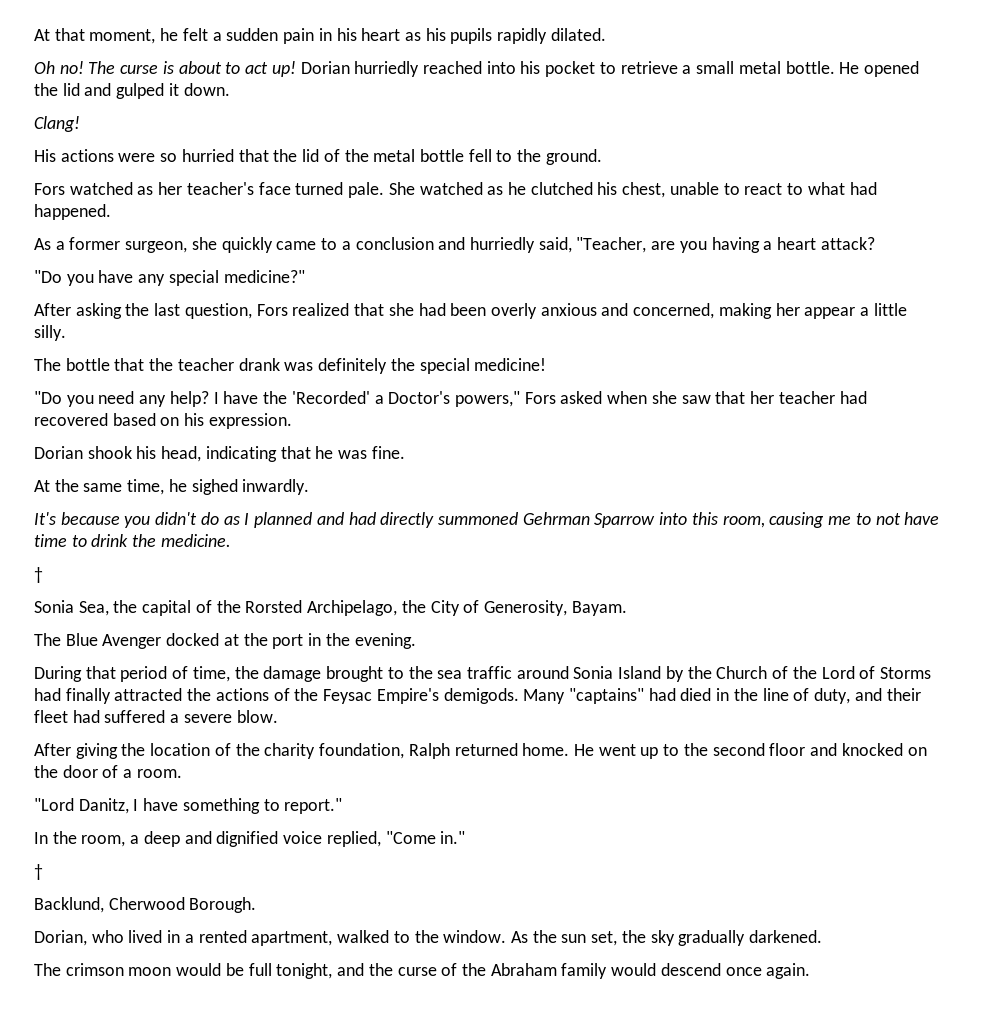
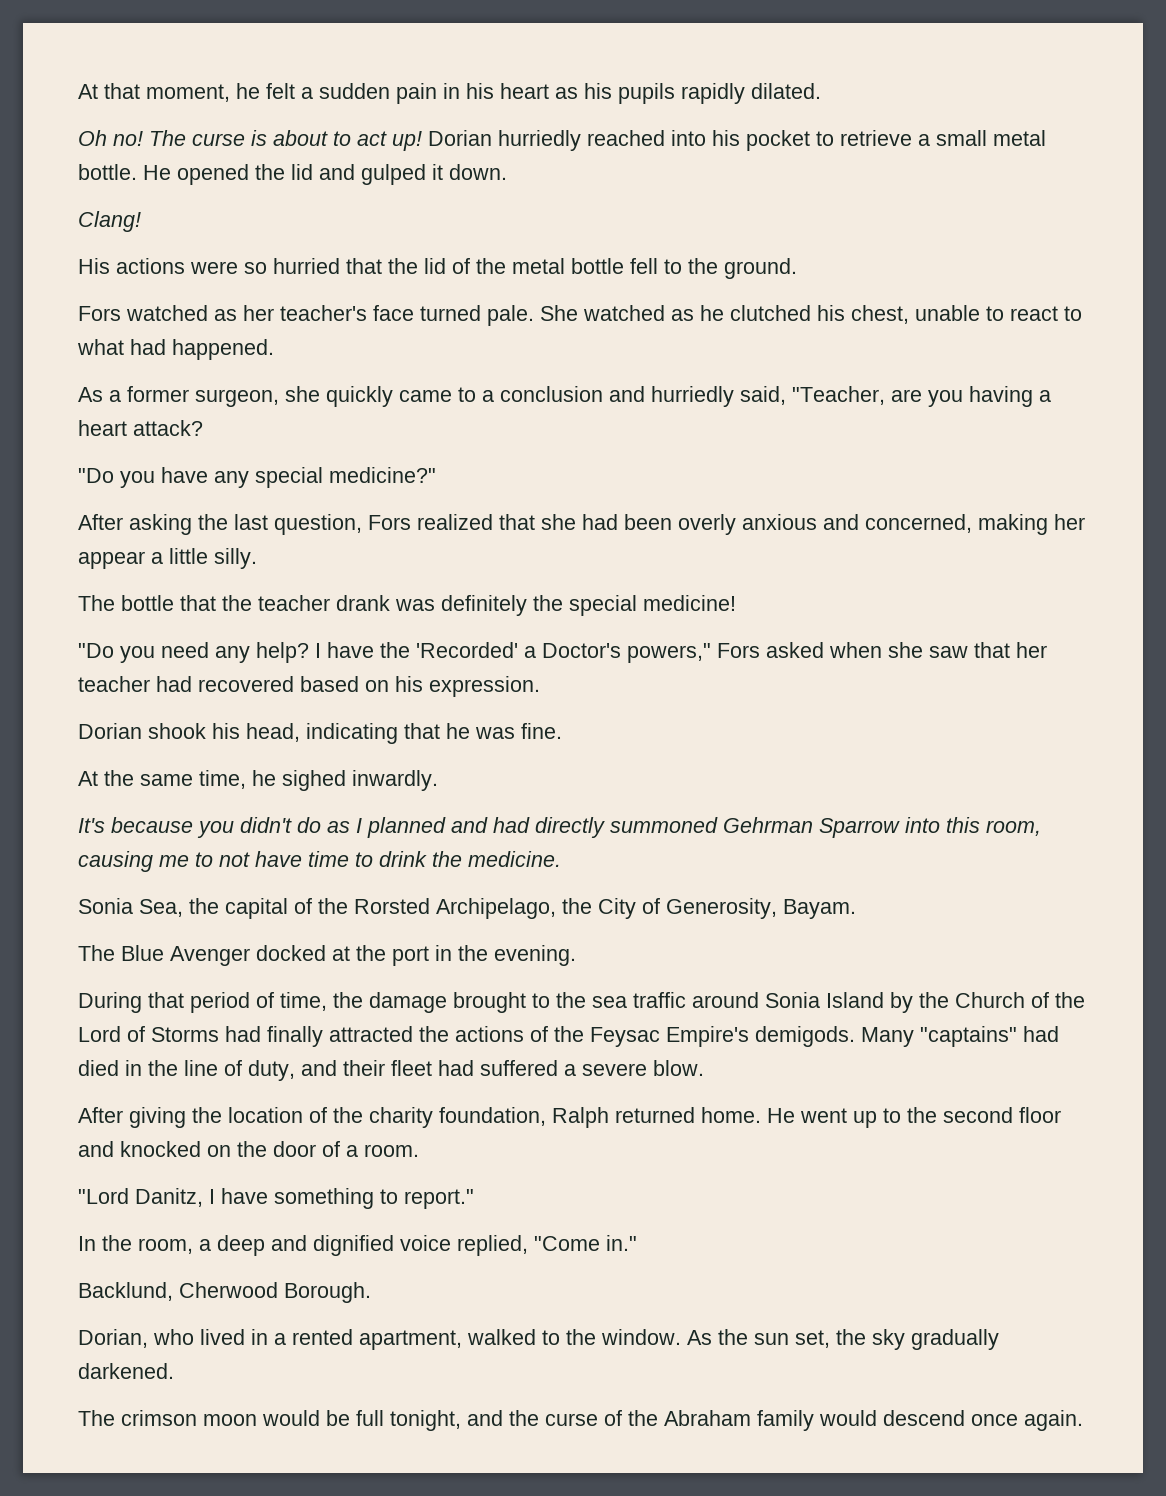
  It's because you didn't do as I planned and had directly summoned Gehrman Sparrow into this room, causing me to not have time to drink the medicine.
- †
  In the room, a deep and dignified voice replied, "Come in."
- †

